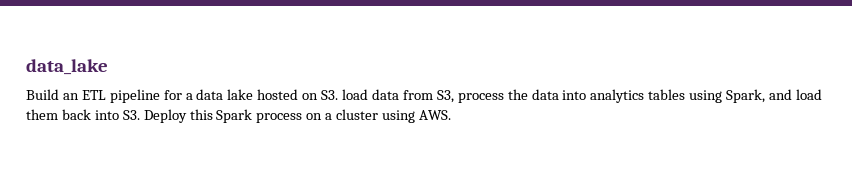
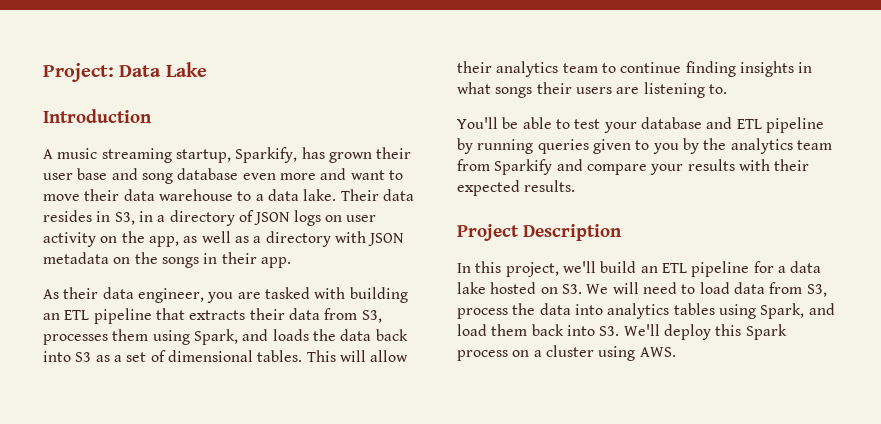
- data_lake
- Build an ETL pipeline for a data lake hosted on S3. load data from S3, process the data into analytics tables using Spark, and load them back into S3. Deploy this Spark process on a cluster using AWS.
+ Project: Data Lake
+ Introduction
+ A music streaming startup, Sparkify, has grown their user base and song database even more and want to move their data warehouse to a data lake. Their data resides in S3, in a directory of JSON logs on user activity on the app, as well as a directory with JSON metadata on the songs in their app.
+ As their data engineer, you are tasked with building an ETL pipeline that extracts their data from S3, processes them using Spark, and loads the data back into S3 as a set of dimensional tables. This will allow their analytics team to continue finding insights in what songs their users are listening to.
+ You'll be able to test your database and ETL pipeline by running queries given to you by the analytics team from Sparkify and compare your results with their expected results.
+ Project Description
+ In this project, we'll build an ETL pipeline for a data lake hosted on S3. We will need to load data from S3, process the data into analytics tables using Spark, and load them back into S3. We'll deploy this Spark process on a cluster using AWS.

